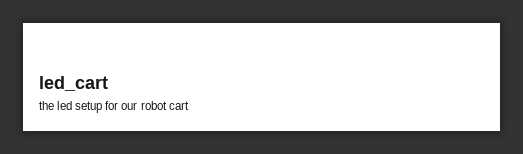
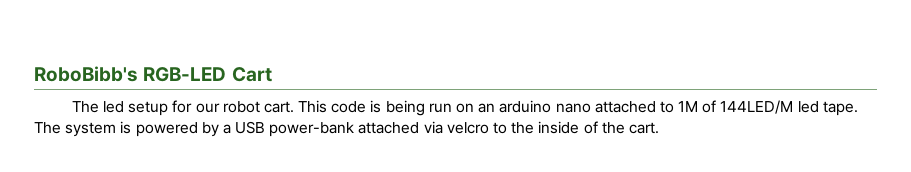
- led_cart
- the led setup for our robot cart
+ RoboBibb's RGB-LED Cart
+ The led setup for our robot cart. This code is being run on an arduino nano attached to 1M of 144LED/M led tape. The system is powered by a USB power-bank attached via velcro to the inside of the cart.

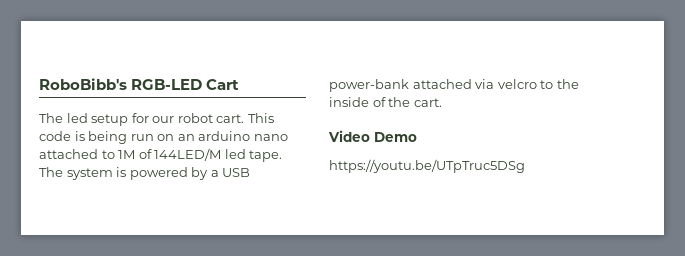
+ Video Demo
+ https://youtu.be/UTpTruc5DSg

